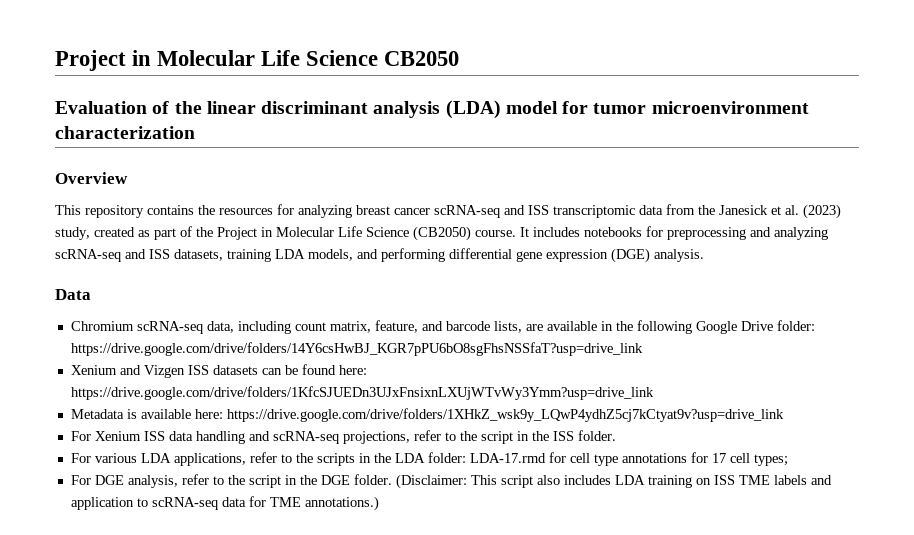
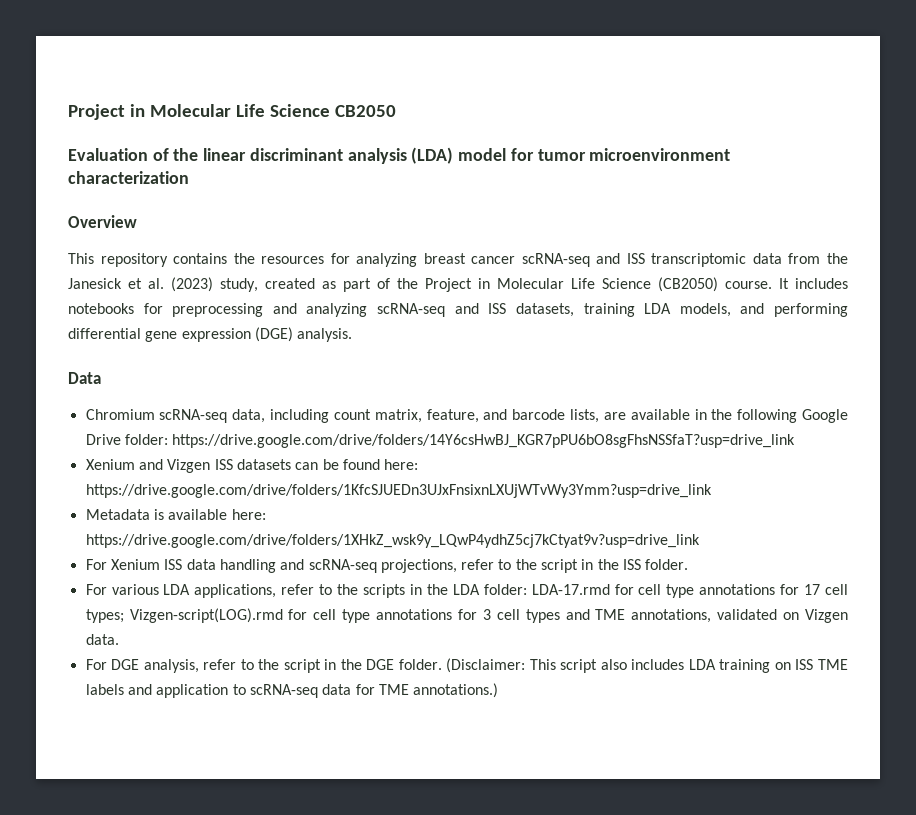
- For various LDA applications, refer to the scripts in the LDA folder: LDA-17.rmd for cell type annotations for 17 cell types;
+ For various LDA applications, refer to the scripts in the LDA folder: LDA-17.rmd for cell type annotations for 17 cell types; Vizgen-script(LOG).rmd for cell type annotations for 3 cell types and TME annotations, validated on Vizgen data.

